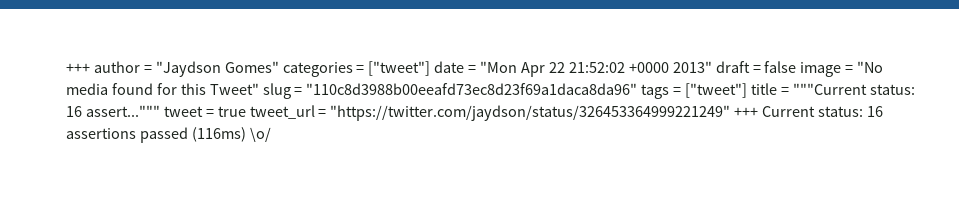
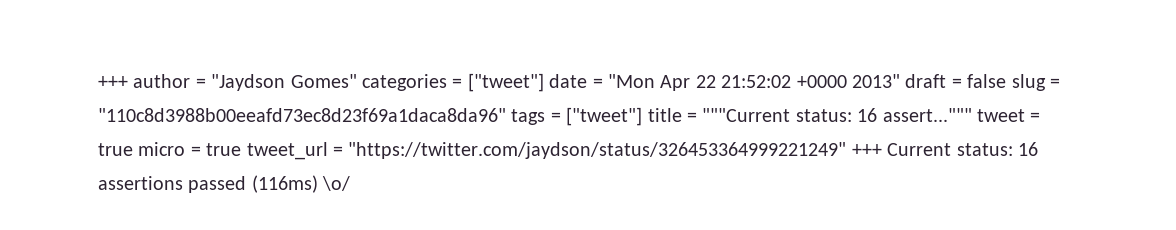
- +++ author = "Jaydson Gomes" categories = ["tweet"] date = "Mon Apr 22 21:52:02 +0000 2013" draft = false image = "No media found for this Tweet" slug = "110c8d3988b00eeafd73ec8d23f69a1daca8da96" tags = ["tweet"] title = """Current status: 16 assert...""" tweet = true tweet_url = "https://twitter.com/jaydson/status/326453364999221249" +++ Current status: 16 assertions passed (116ms) \o/
+ +++ author = "Jaydson Gomes" categories = ["tweet"] date = "Mon Apr 22 21:52:02 +0000 2013" draft = false slug = "110c8d3988b00eeafd73ec8d23f69a1daca8da96" tags = ["tweet"] title = """Current status: 16 assert...""" tweet = true micro = true tweet_url = "https://twitter.com/jaydson/status/326453364999221249" +++ Current status: 16 assertions passed (116ms) \o/

